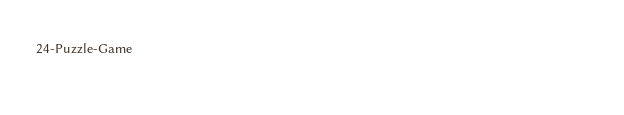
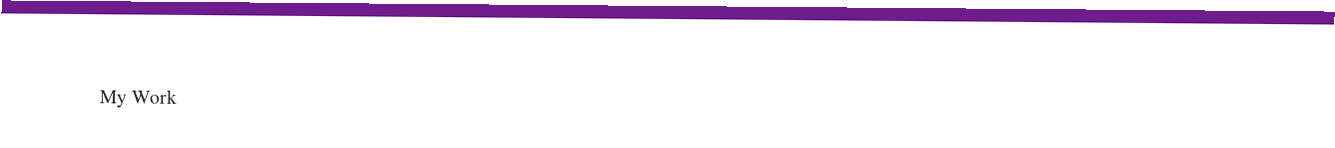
- 24-Puzzle-Game
+ My Work

